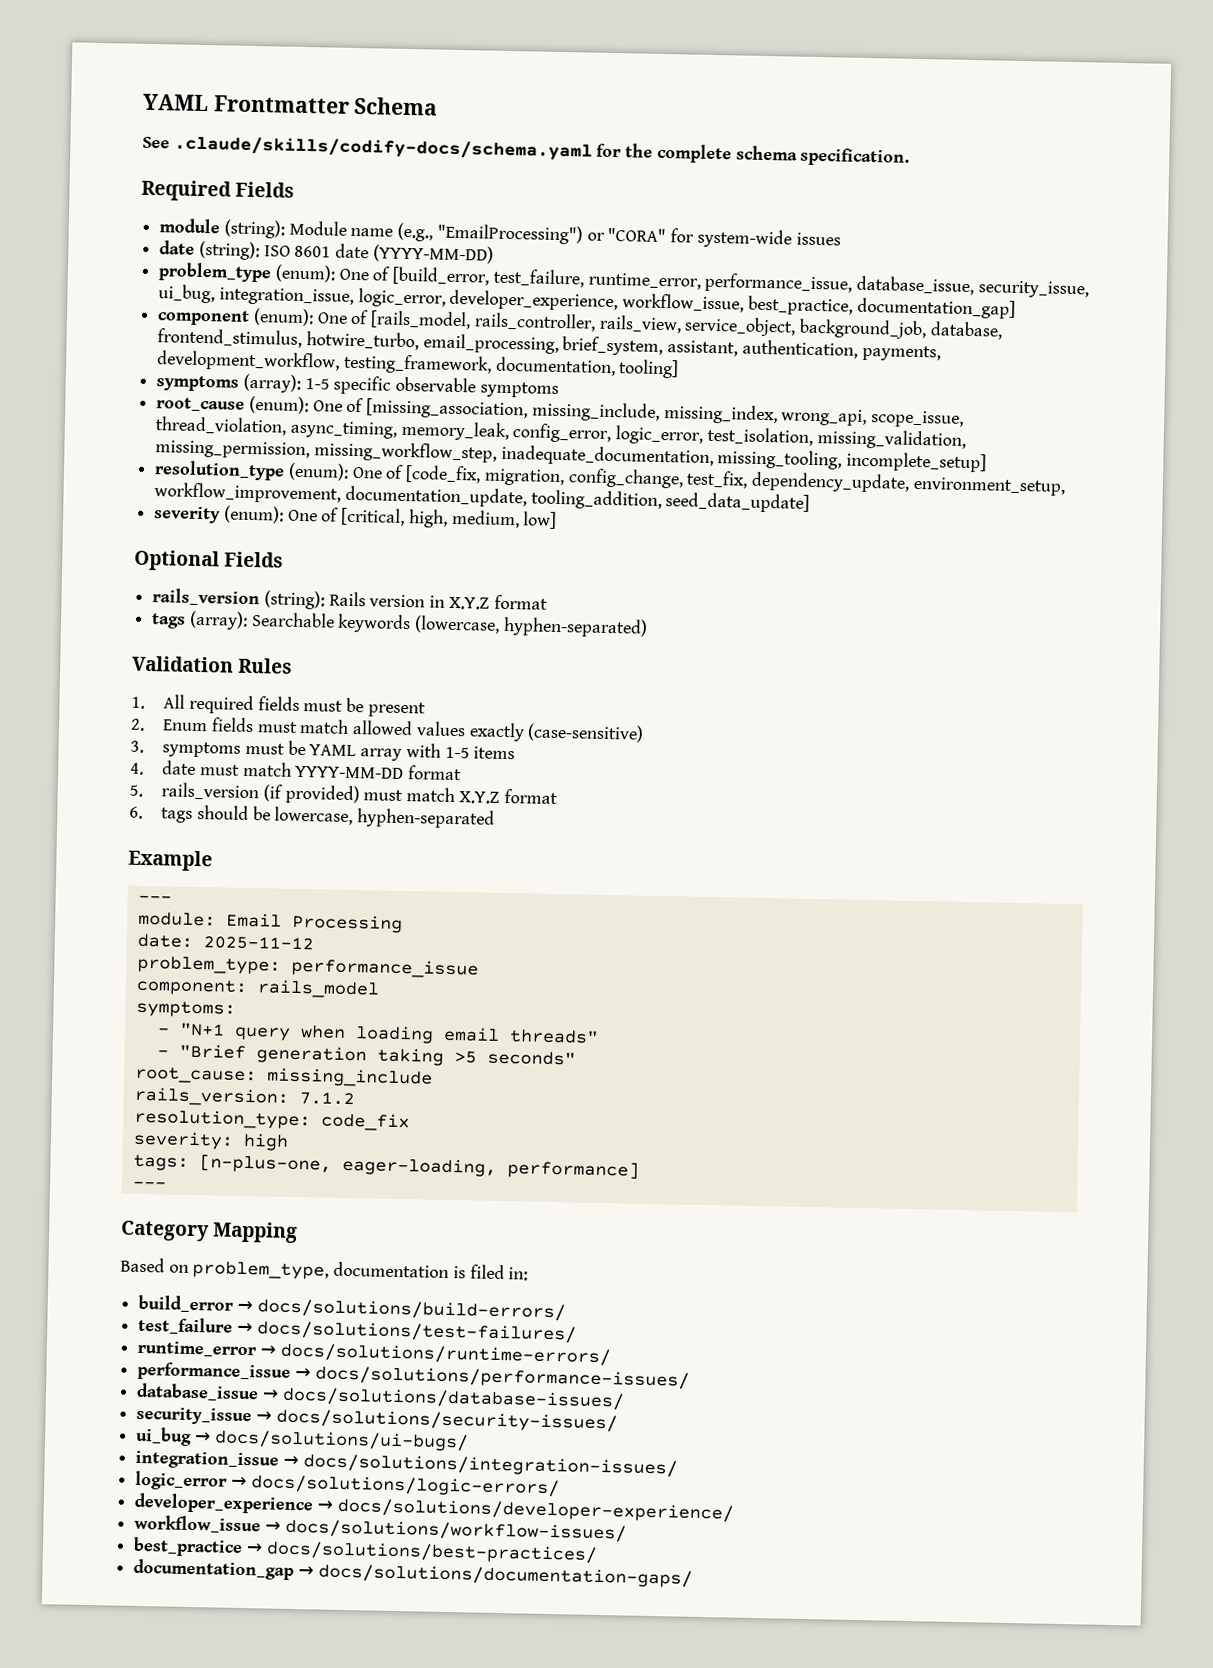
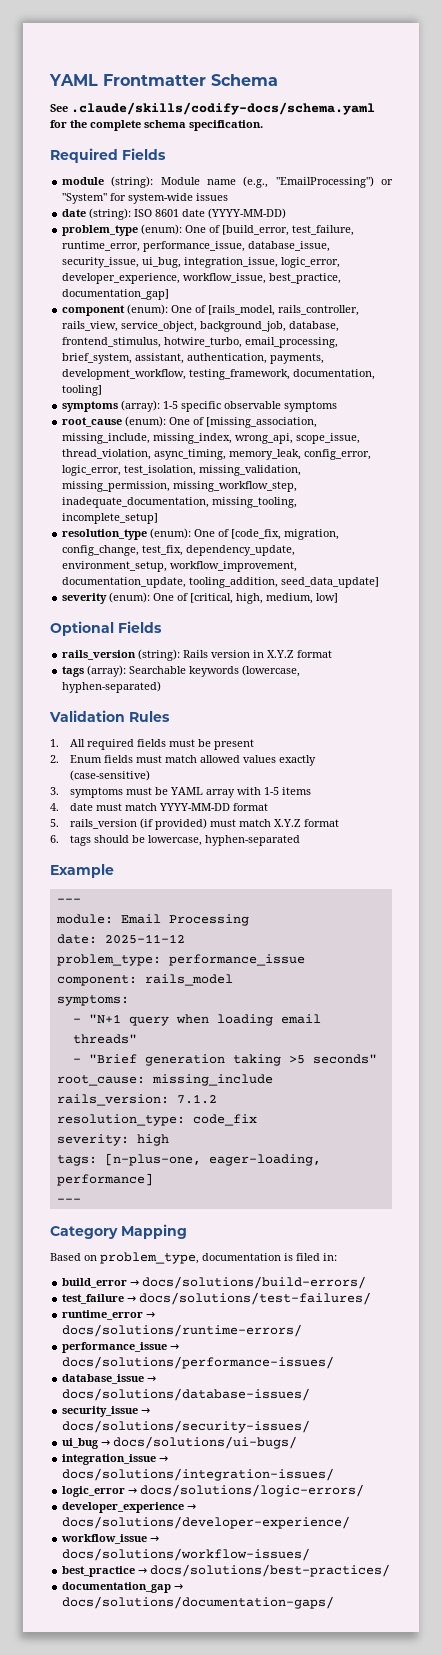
- module (string): Module name (e.g., "EmailProcessing") or "CORA" for system-wide issues
+ module (string): Module name (e.g., "EmailProcessing") or "System" for system-wide issues

